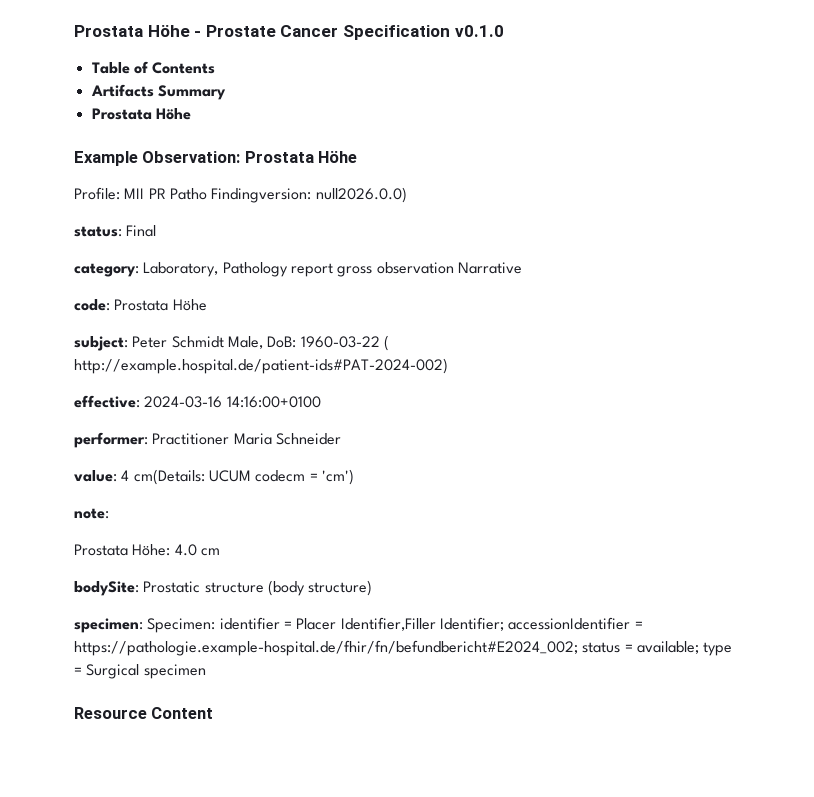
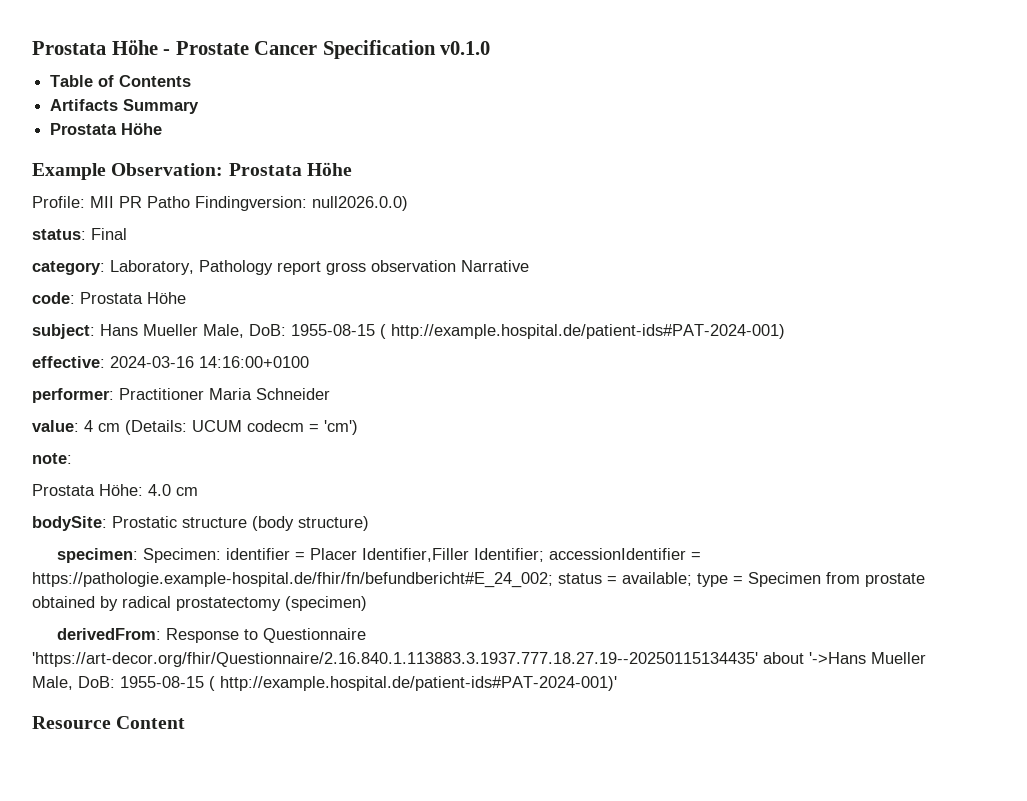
- subject: Peter Schmidt Male, DoB: 1960-03-22 ( http://example.hospital.de/patient-ids#PAT-2024-002)
+ subject: Hans Mueller Male, DoB: 1955-08-15 ( http://example.hospital.de/patient-ids#PAT-2024-001)
- value: 4 cm(Details: UCUM codecm = 'cm')
+ value: 4 cm (Details: UCUM codecm = 'cm')
- specimen: Specimen: identifier = Placer Identifier,Filler Identifier; accessionIdentifier = https://pathologie.example-hospital.de/fhir/fn/befundbericht#E2024_002; status = available; type = Surgical specimen
+ specimen: Specimen: identifier = Placer Identifier,Filler Identifier; accessionIdentifier = https://pathologie.example-hospital.de/fhir/fn/befundbericht#E_24_002; status = available; type = Specimen from prostate obtained by radical prostatectomy (specimen)
+ derivedFrom: Response to Questionnaire 'https://art-decor.org/fhir/Questionnaire/2.16.840.1.113883.3.1937.777.18.27.19--20250115134435' about '->Hans Mueller Male, DoB: 1955-08-15 ( http://example.hospital.de/patient-ids#PAT-2024-001)'

